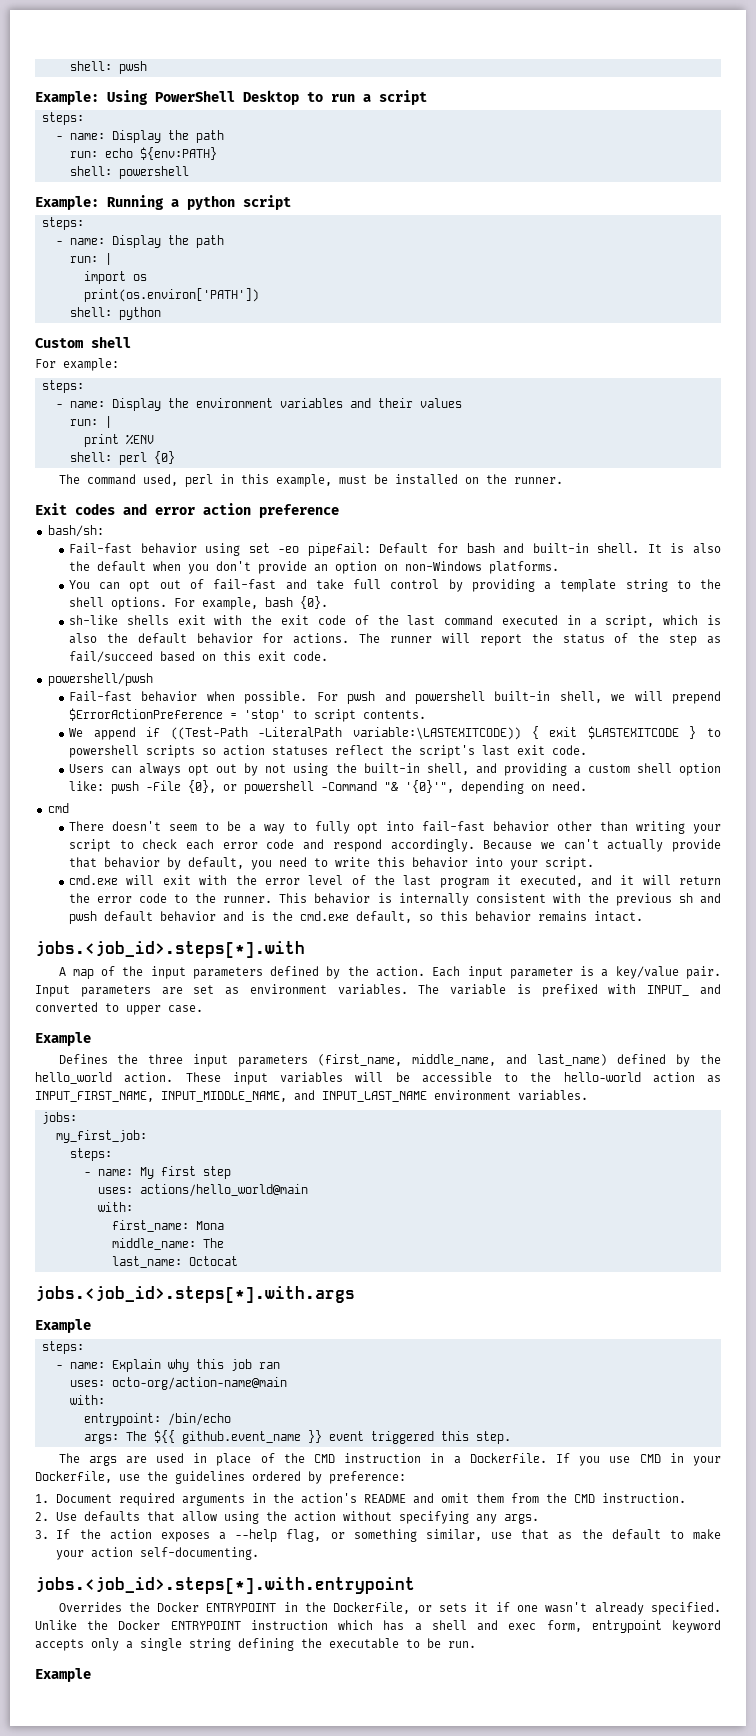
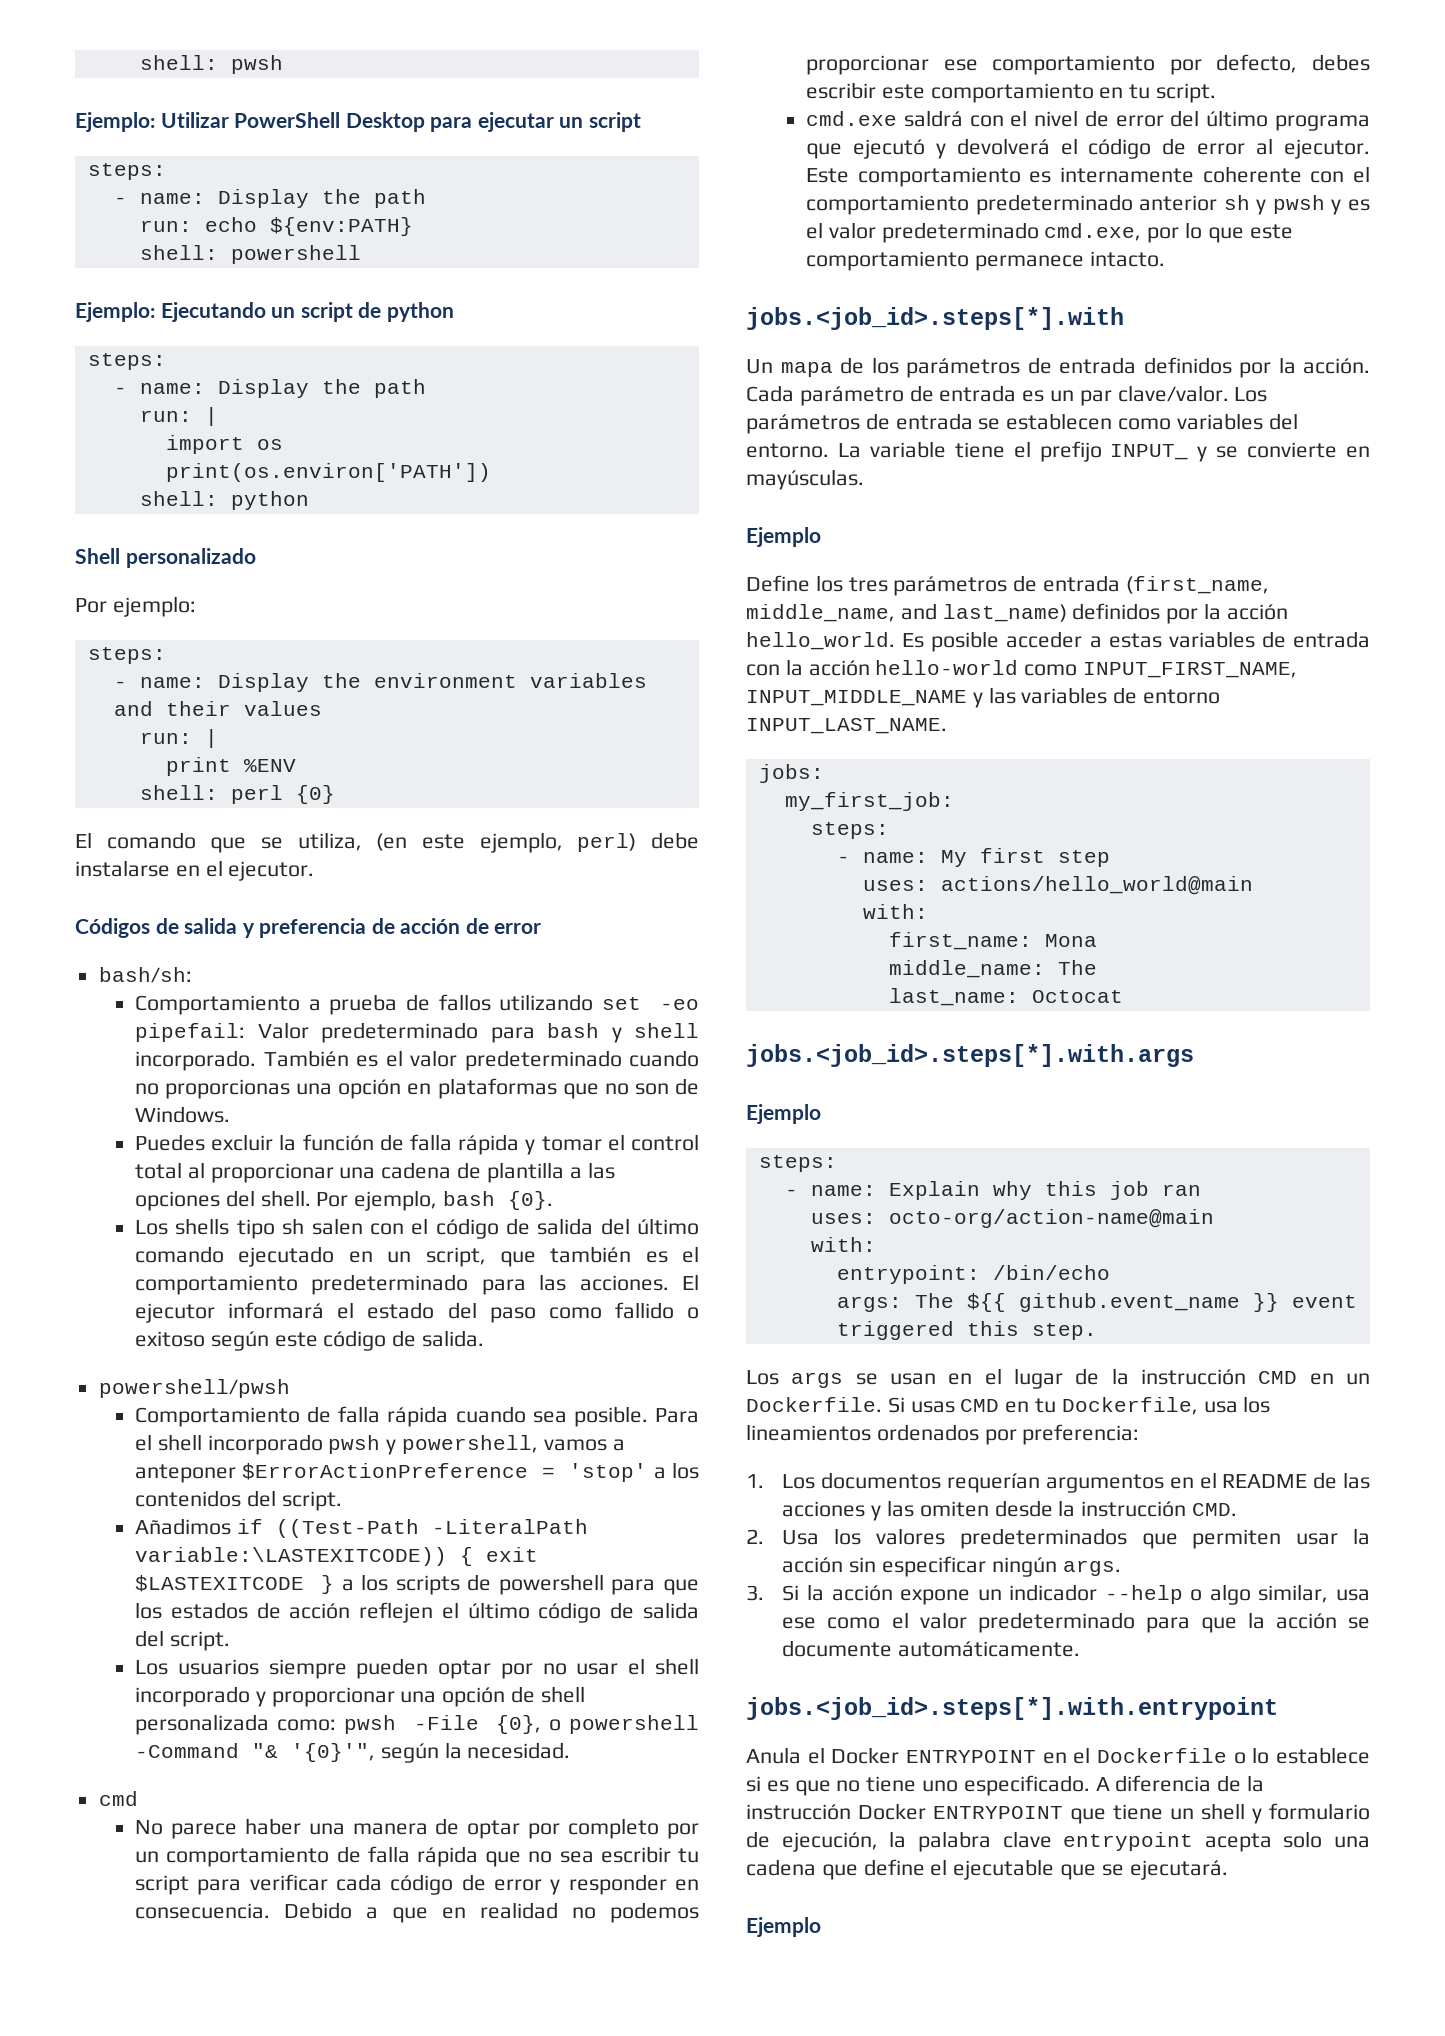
- Example: Using PowerShell Desktop to run a script
+ Ejemplo: Utilizar PowerShell Desktop para ejecutar un script
- Example: Running a python script
+ Ejemplo: Ejecutando un script de python
- Custom shell
- For example:
+ Shell personalizado
+ Por ejemplo:
- The command used, perl in this example, must be installed on the runner.
- Exit codes and error action preference
+ El comando que se utiliza, (en este ejemplo, perl) debe instalarse en el ejecutor.
+ Códigos de salida y preferencia de acción de error
- Fail-fast behavior using set -eo pipefail: Default for bash and built-in shell. It is also the default when you don't provide an option on non-Windows platforms.
- You can opt out of fail-fast and take full control by providing a template string to the shell options. For example, bash {0}.
- sh-like shells exit with the exit code of the last command executed in a script, which is also the default behavior for actions. The runner will report the status of the step as fail/succeed based on this exit code.
+ Comportamiento a prueba de fallos utilizando set -eo pipefail: Valor predeterminado para bash y shell incorporado. También es el valor predeterminado cuando no proporcionas una opción en plataformas que no son de Windows.
+ Puedes excluir la función de falla rápida y tomar el control total al proporcionar una cadena de plantilla a las opciones del shell. Por ejemplo, bash {0}.
+ Los shells tipo sh salen con el código de salida del último comando ejecutado en un script, que también es el comportamiento predeterminado para las acciones. El ejecutor informará el estado del paso como fallido o exitoso según este código de salida.
  powershell/pwsh
- Fail-fast behavior when possible. For pwsh and powershell built-in shell, we will prepend $ErrorActionPreference = 'stop' to script contents.
- We append if ((Test-Path -LiteralPath variable:\LASTEXITCODE)) { exit $LASTEXITCODE } to powershell scripts so action statuses reflect the script's last exit code.
- Users can always opt out by not using the built-in shell, and providing a custom shell option like: pwsh -File {0}, or powershell -Command "& '{0}'", depending on need.
+ Comportamiento de falla rápida cuando sea posible. Para el shell incorporado pwsh y powershell, vamos a anteponer $ErrorActionPreference = 'stop' a los contenidos del script.
+ Añadimos if ((Test-Path -LiteralPath variable:\LASTEXITCODE)) { exit $LASTEXITCODE } a los scripts de powershell para que los estados de acción reflejen el último código de salida del script.
+ Los usuarios siempre pueden optar por no usar el shell incorporado y proporcionar una opción de shell personalizada como: pwsh -File {0}, o powershell -Command "& '{0}'", según la necesidad.
  cmd
- There doesn't seem to be a way to fully opt into fail-fast behavior other than writing your script to check each error code and respond accordingly. Because we can't actually provide that behavior by default, you need to write this behavior into your script.
- cmd.exe will exit with the error level of the last program it executed, and it will return the error code to the runner. This behavior is internally consistent with the previous sh and pwsh default behavior and is the cmd.exe default, so this behavior remains intact.
+ No parece haber una manera de optar por completo por un comportamiento de falla rápida que no sea escribir tu script para verificar cada código de error y responder en consecuencia. Debido a que en realidad no podemos proporcionar ese comportamiento por defecto, debes escribir este comportamiento en tu script.
+ cmd.exe saldrá con el nivel de error del último programa que ejecutó y devolverá el código de error al ejecutor. Este comportamiento es internamente coherente con el comportamiento predeterminado anterior sh y pwsh y es el valor predeterminado cmd.exe, por lo que este comportamiento permanece intacto.
  jobs.<job_id>.steps[*].with
- A map of the input parameters defined by the action. Each input parameter is a key/value pair. Input parameters are set as environment variables. The variable is prefixed with INPUT_ and converted to upper case.
- Example
- Defines the three input parameters (first_name, middle_name, and last_name) defined by the hello_world action. These input variables will be accessible to the hello-world action as INPUT_FIRST_NAME, INPUT_MIDDLE_NAME, and INPUT_LAST_NAME environment variables.
+ Un mapa de los parámetros de entrada definidos por la acción. Cada parámetro de entrada es un par clave/valor. Los parámetros de entrada se establecen como variables del entorno. La variable tiene el prefijo INPUT_ y se convierte en mayúsculas.
+ Ejemplo
+ Define los tres parámetros de entrada (first_name, middle_name, and last_name) definidos por la acción hello_world. Es posible acceder a estas variables de entrada con la acción hello-world como INPUT_FIRST_NAME, INPUT_MIDDLE_NAME y las variables de entorno INPUT_LAST_NAME.
  jobs.<job_id>.steps[*].with.args
- Example
+ Ejemplo
- The args are used in place of the CMD instruction in a Dockerfile. If you use CMD in your Dockerfile, use the guidelines ordered by preference:
- 1. Document required arguments in the action's README and omit them from the CMD instruction.
- 2. Use defaults that allow using the action without specifying any args.
- 3. If the action exposes a --help flag, or something similar, use that as the default to make your action self-documenting.
+ Los args se usan en el lugar de la instrucción CMD en un Dockerfile. Si usas CMD en tu Dockerfile, usa los lineamientos ordenados por preferencia:
+ 1. Los documentos requerían argumentos en el README de las acciones y las omiten desde la instrucción CMD.
+ 2. Usa los valores predeterminados que permiten usar la acción sin especificar ningún args.
+ 3. Si la acción expone un indicador --help o algo similar, usa ese como el valor predeterminado para que la acción se documente automáticamente.
  jobs.<job_id>.steps[*].with.entrypoint
- Overrides the Docker ENTRYPOINT in the Dockerfile, or sets it if one wasn't already specified. Unlike the Docker ENTRYPOINT instruction which has a shell and exec form, entrypoint keyword accepts only a single string defining the executable to be run.
- Example
+ Anula el Docker ENTRYPOINT en el Dockerfile o lo establece si es que no tiene uno especificado. A diferencia de la instrucción Docker ENTRYPOINT que tiene un shell y formulario de ejecución, la palabra clave entrypoint acepta solo una cadena que define el ejecutable que se ejecutará.
+ Ejemplo

